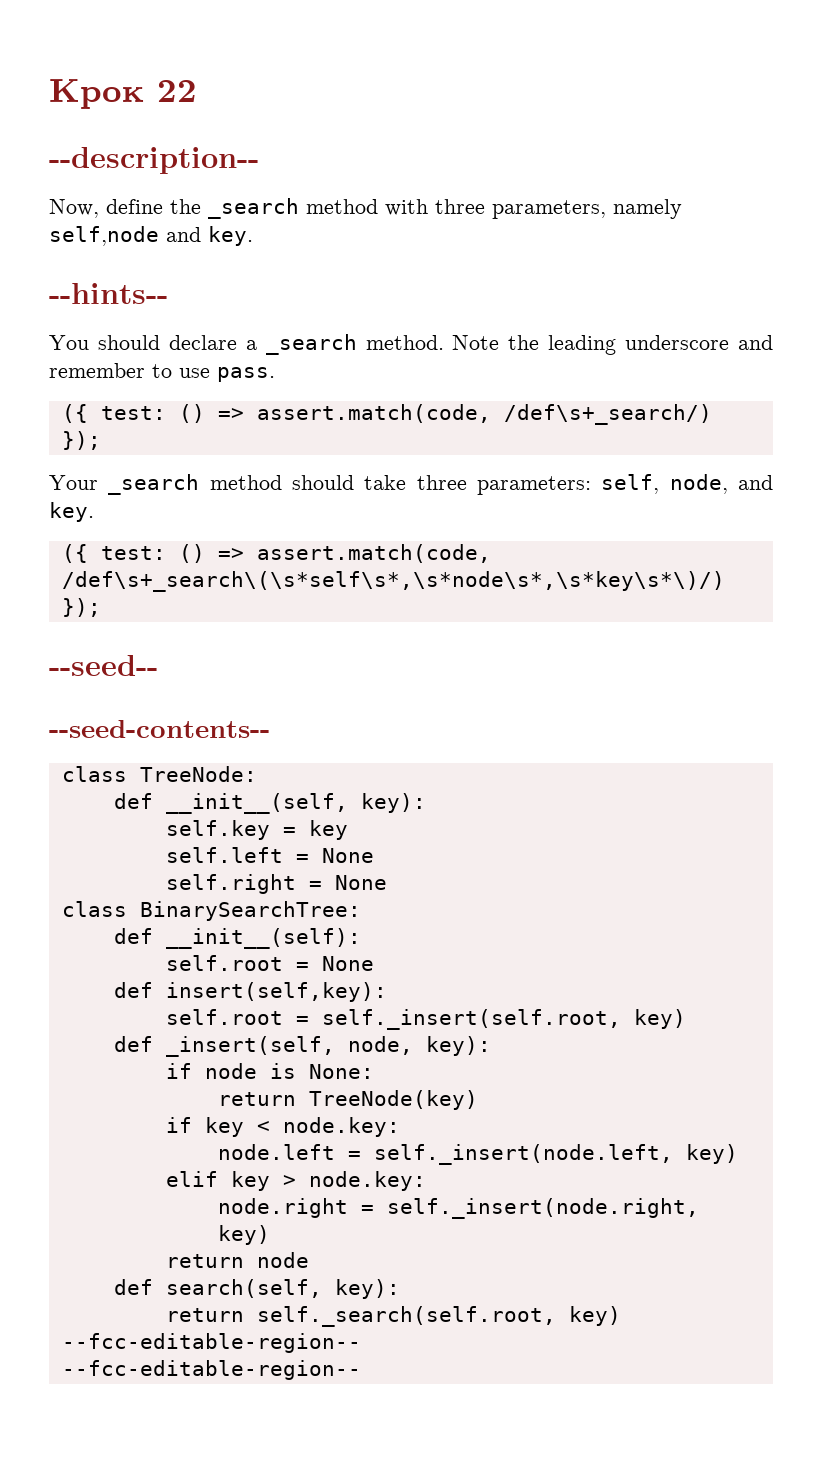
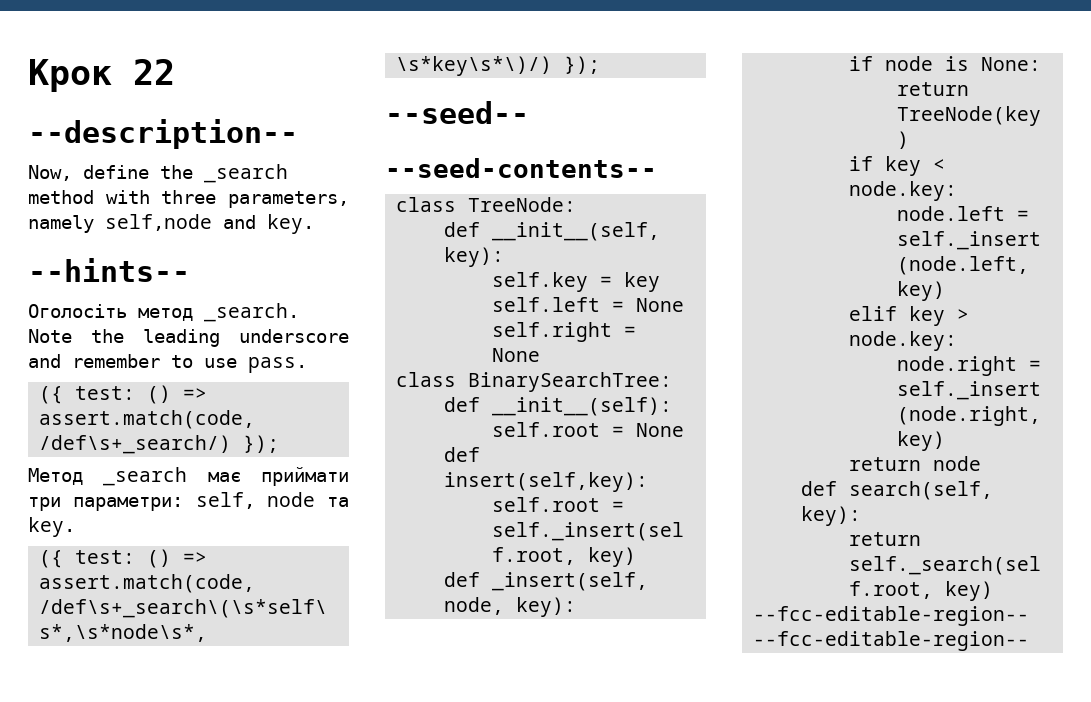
- You should declare a _search method.
+ Оголосіть метод _search.
- Your _search method should take three parameters: self, node, and key.
+ Метод _search має приймати три параметри: self, node та key.

